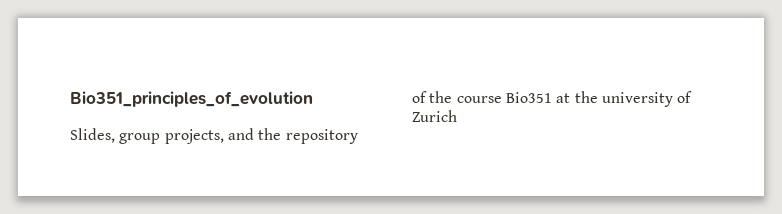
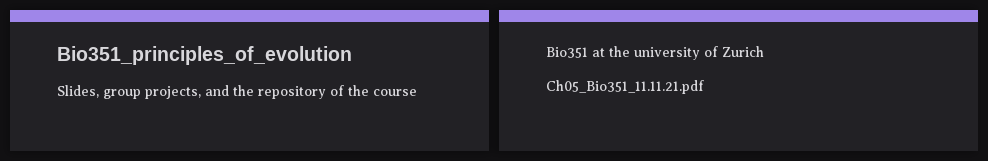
+ Ch05_Bio351_11.11.21.pdf

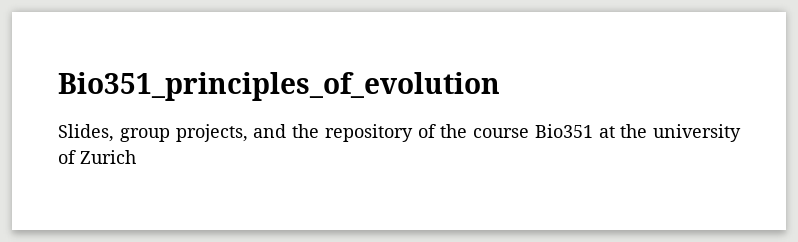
- Ch05_Bio351_11.11.21.pdf

